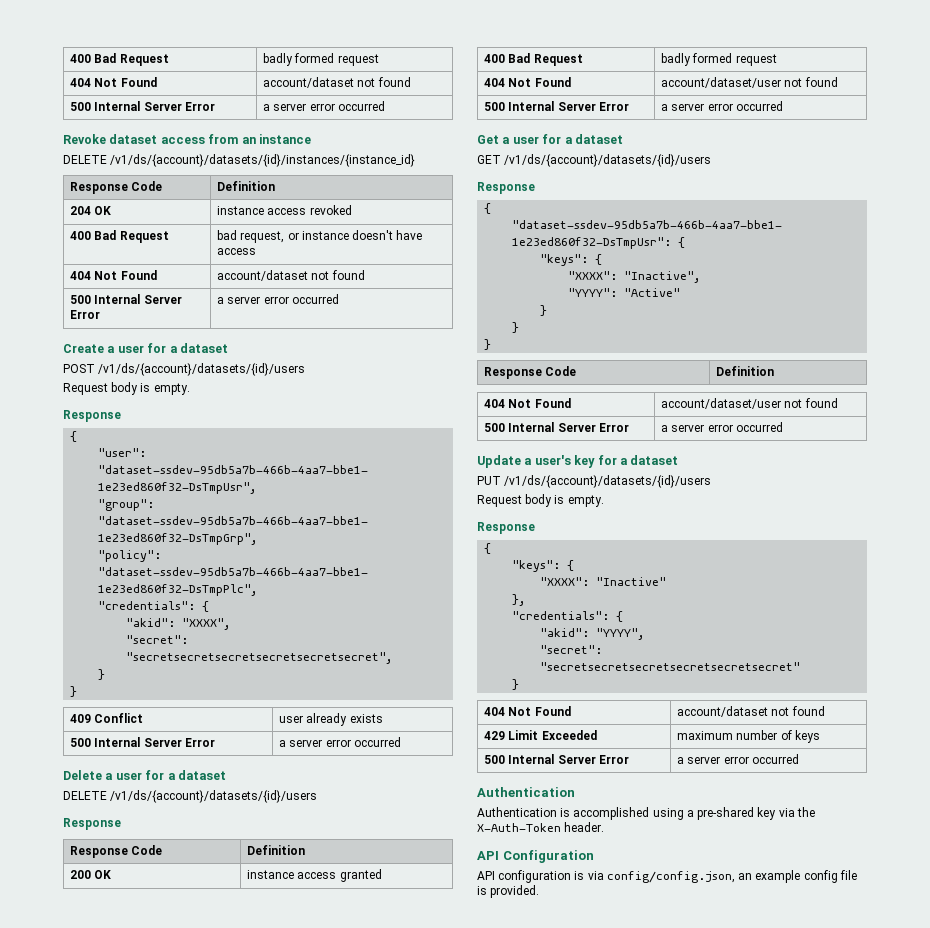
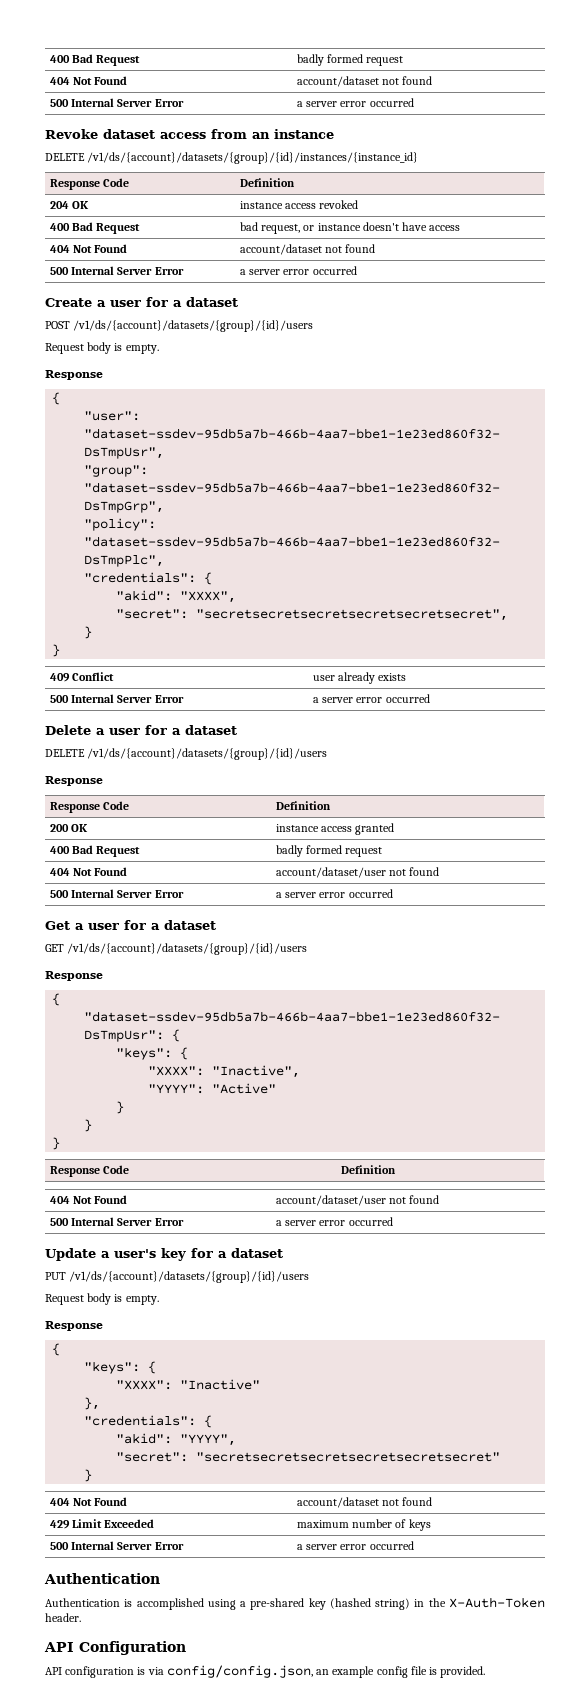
- DELETE /v1/ds/{account}/datasets/{id}/instances/{instance_id}
+ DELETE /v1/ds/{account}/datasets/{group}/{id}/instances/{instance_id}
- POST /v1/ds/{account}/datasets/{id}/users
+ POST /v1/ds/{account}/datasets/{group}/{id}/users
- DELETE /v1/ds/{account}/datasets/{id}/users
+ DELETE /v1/ds/{account}/datasets/{group}/{id}/users
- GET /v1/ds/{account}/datasets/{id}/users
+ GET /v1/ds/{account}/datasets/{group}/{id}/users
- PUT /v1/ds/{account}/datasets/{id}/users
+ PUT /v1/ds/{account}/datasets/{group}/{id}/users
- Authentication is accomplished using a pre-shared key via the X-Auth-Token header.
+ Authentication is accomplished using a pre-shared key (hashed string) in the X-Auth-Token header.

